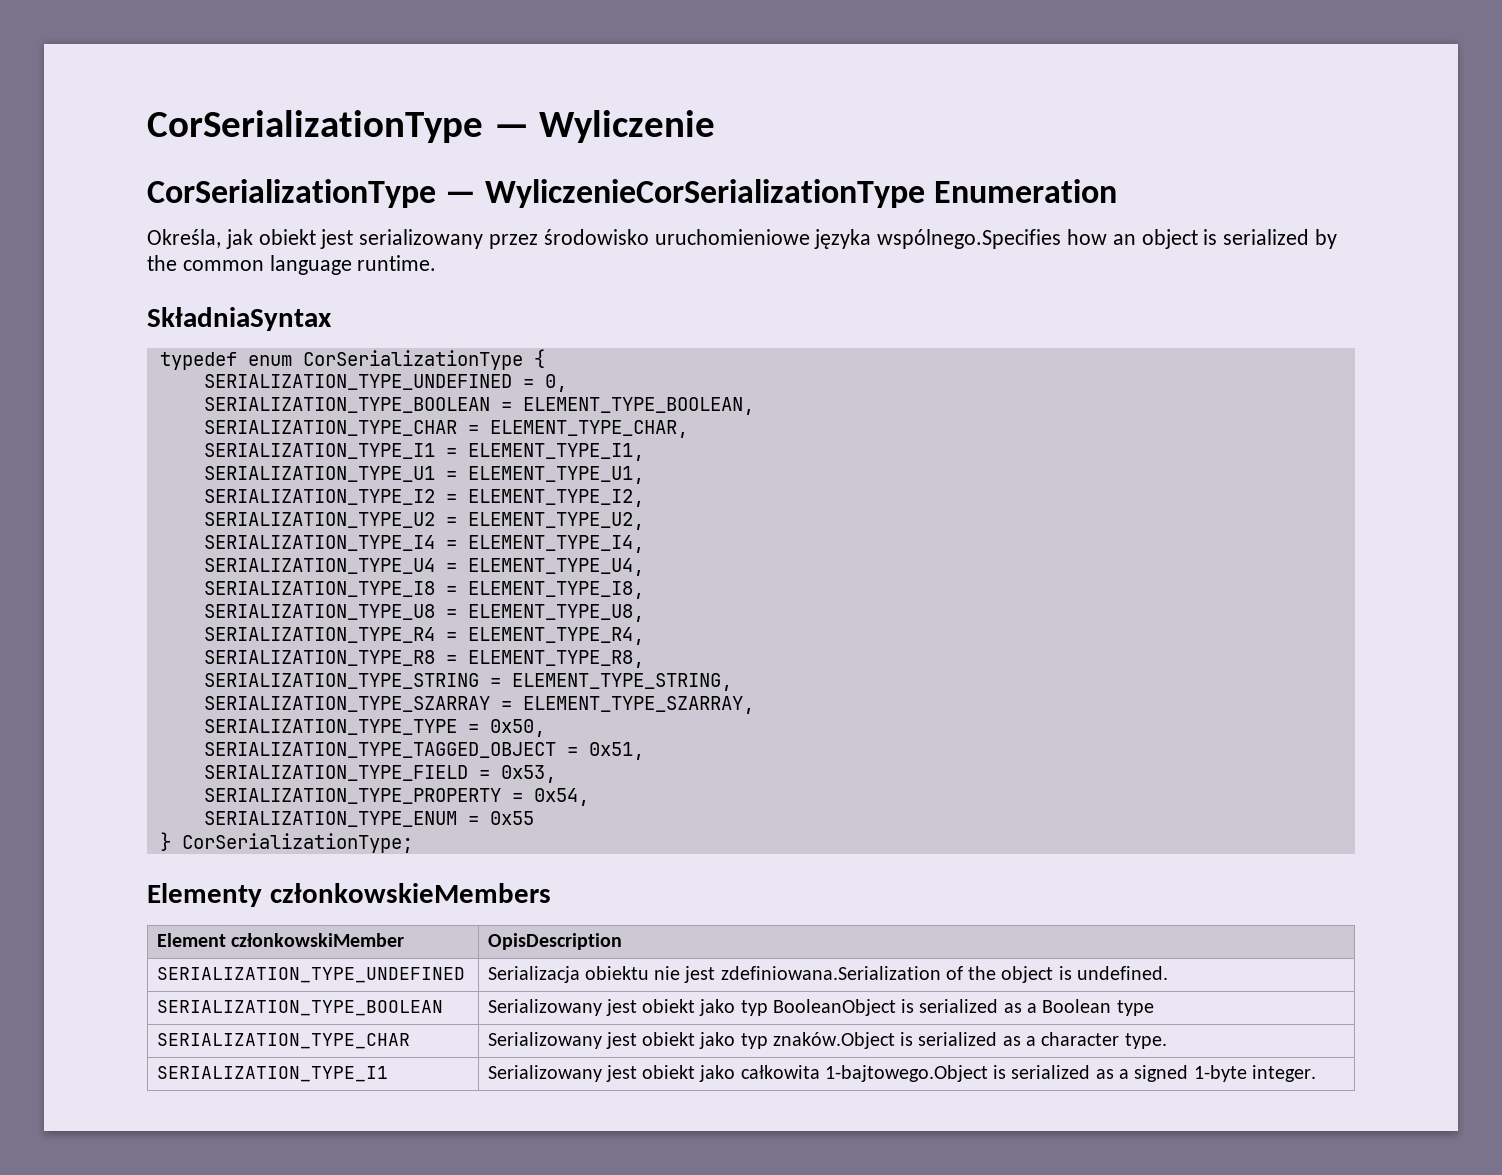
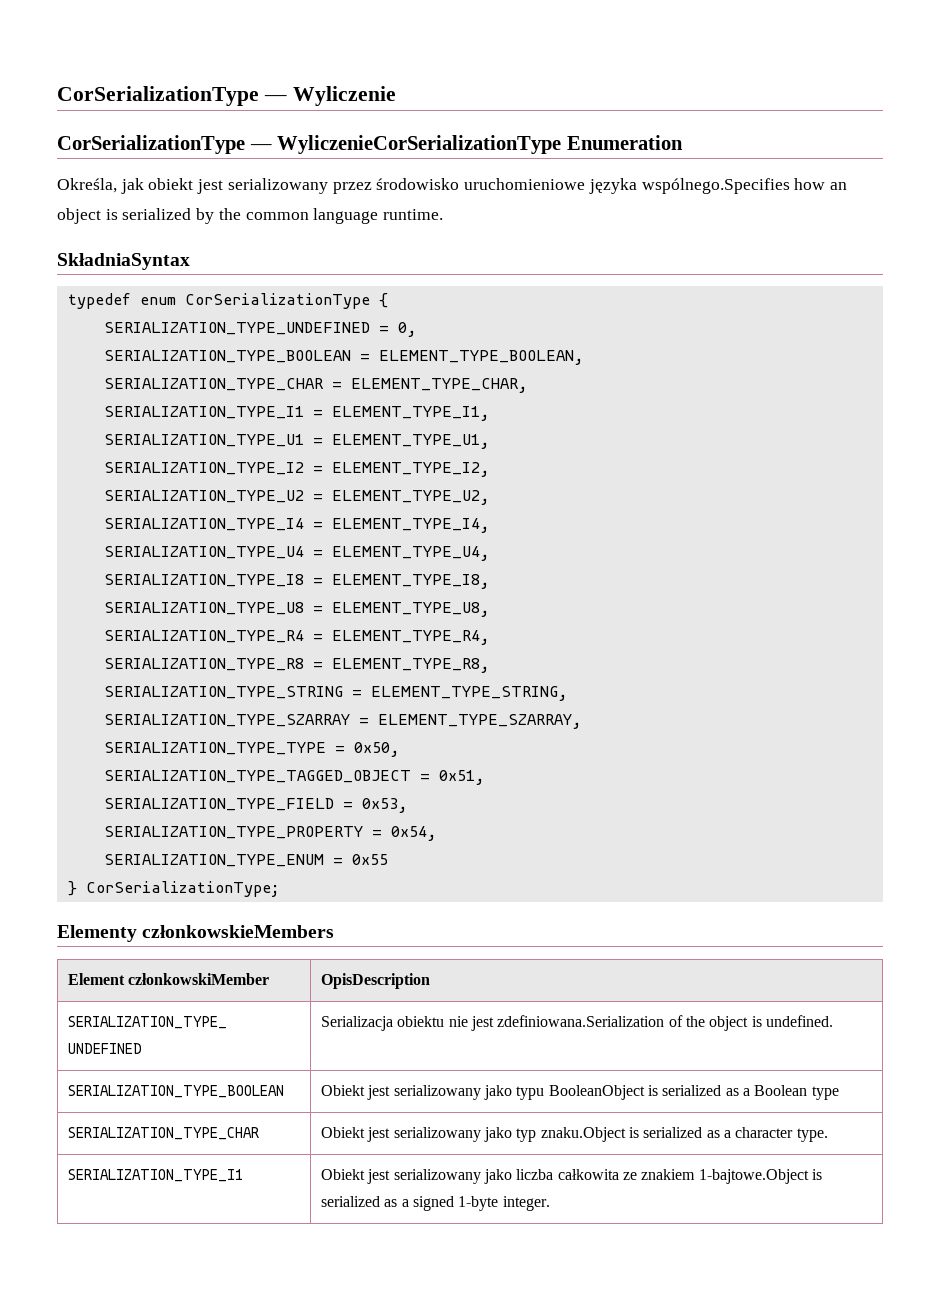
- SERIALIZATION_TYPE_BOOLEAN | Serializowany jest obiekt jako typ BooleanObject is serialized as a Boolean type
+ SERIALIZATION_TYPE_BOOLEAN | Obiekt jest serializowany jako typu BooleanObject is serialized as a Boolean type
- SERIALIZATION_TYPE_CHAR | Serializowany jest obiekt jako typ znaków.Object is serialized as a character type.
+ SERIALIZATION_TYPE_CHAR | Obiekt jest serializowany jako typ znaku.Object is serialized as a character type.
- SERIALIZATION_TYPE_I1 | Serializowany jest obiekt jako całkowita 1-bajtowego.Object is serialized as a signed 1-byte integer.
+ SERIALIZATION_TYPE_I1 | Obiekt jest serializowany jako liczba całkowita ze znakiem 1-bajtowe.Object is serialized as a signed 1-byte integer.

